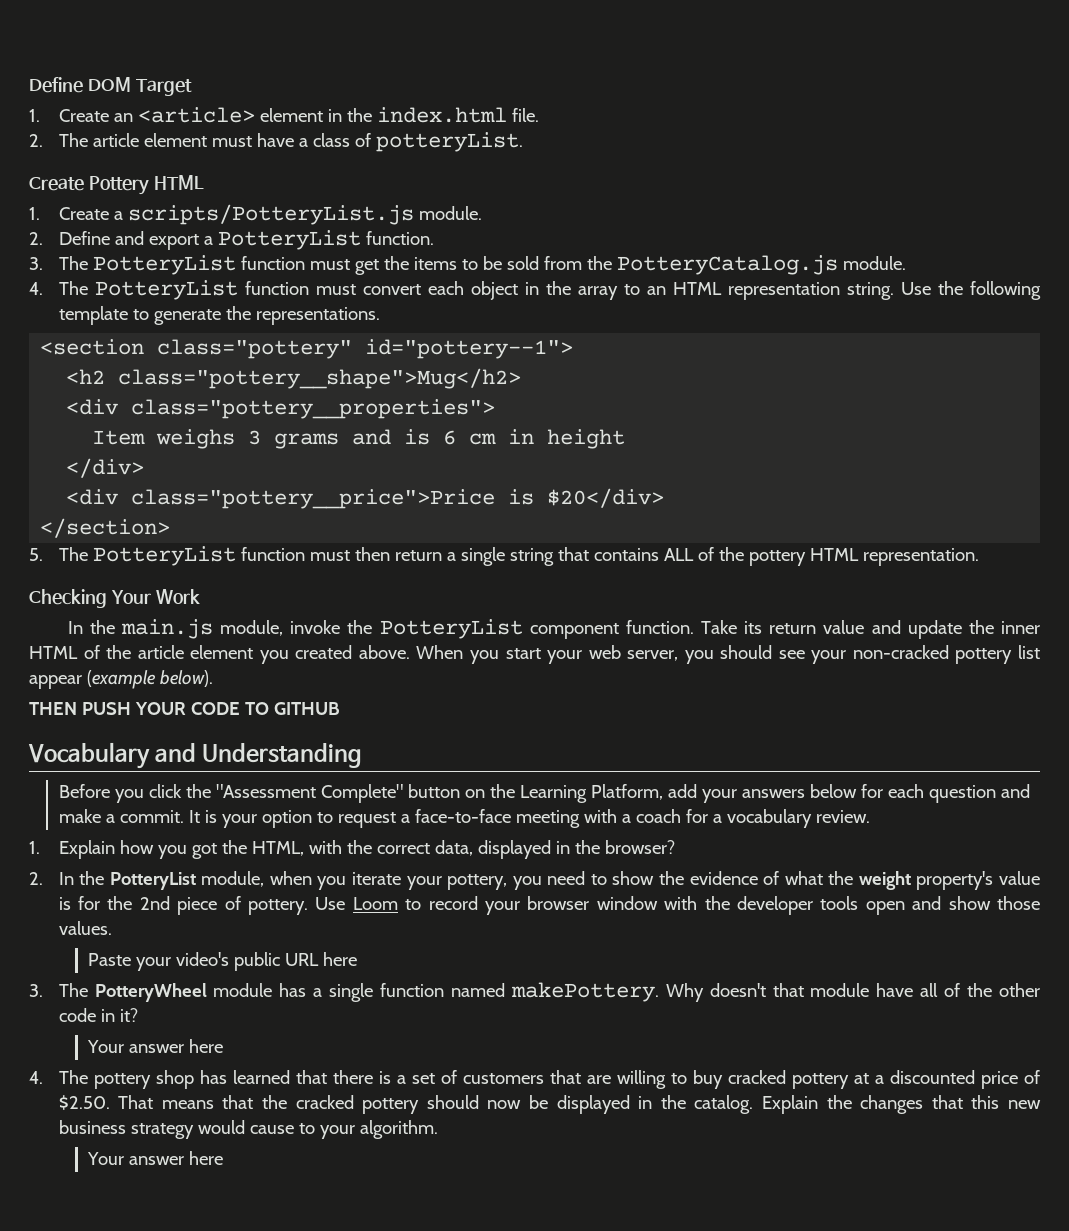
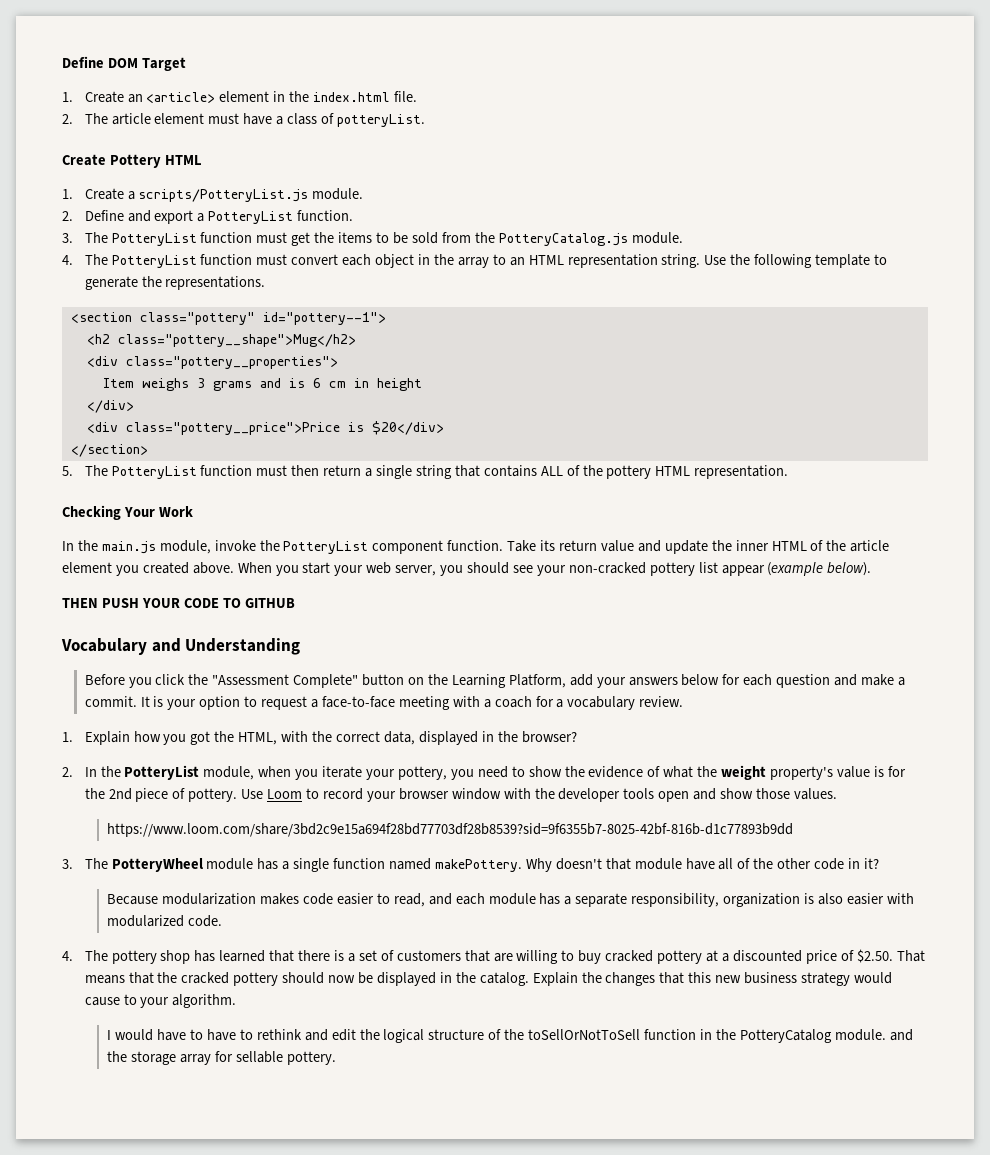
- Paste your video's public URL here
+ https://www.loom.com/share/3bd2c9e15a694f28bd77703df28b8539?sid=9f6355b7-8025-42bf-816b-d1c77893b9dd
  Why doesn't that module have all of the other code in it?
- Your answer here
+ Because modularization makes code easier to read, and each module has a separate responsibility, organization is also easier with modularized code.
  Explain the changes that this new business strategy would cause to your algorithm.
- Your answer here
+ I would have to have to rethink and edit the logical structure of the toSellOrNotToSell function in the PotteryCatalog module. and the storage array for sellable pottery.

